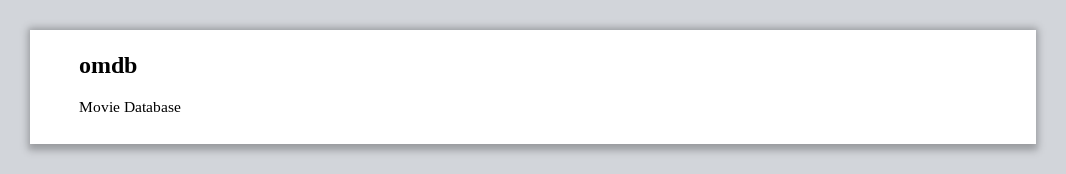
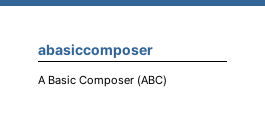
- omdb
- Movie Database
+ abasiccomposer
+ A Basic Composer (ABC)

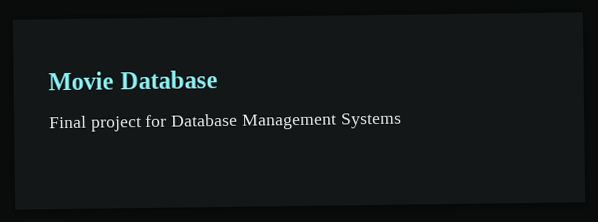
- abasiccomposer
- A Basic Composer (ABC)
+ Movie Database
+ Final project for Database Management Systems

